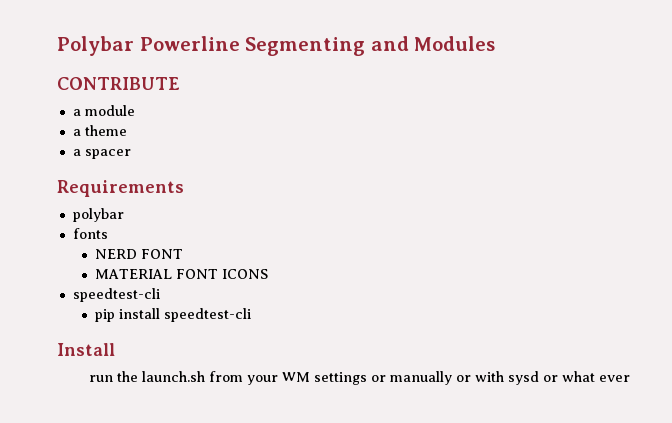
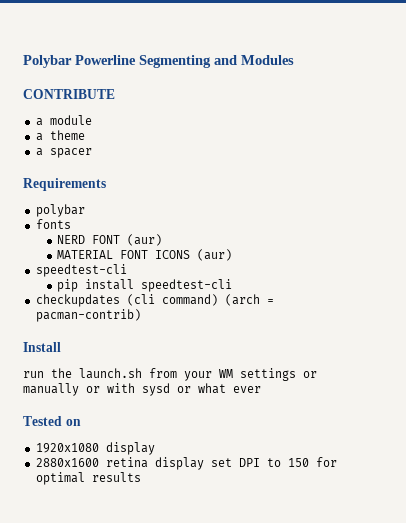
- NERD FONT
+ NERD FONT (aur)
- MATERIAL FONT ICONS
+ MATERIAL FONT ICONS (aur)
+ checkupdates (cli command) (arch = pacman-contrib)
+ Tested on
+ 1920x1080 display
+ 2880x1600 retina display set DPI to 150 for optimal results

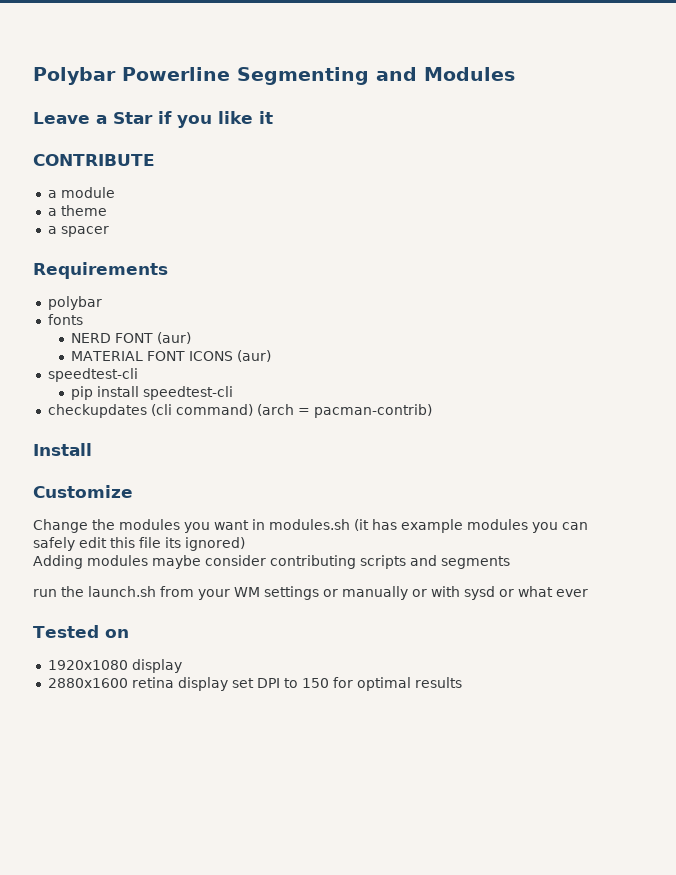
+ Leave a Star if you like it
+ Customize
+ Change the modules you want in modules.sh (it has example modules you can safely edit this file its ignored)
+ Adding modules maybe consider contributing scripts and segments

